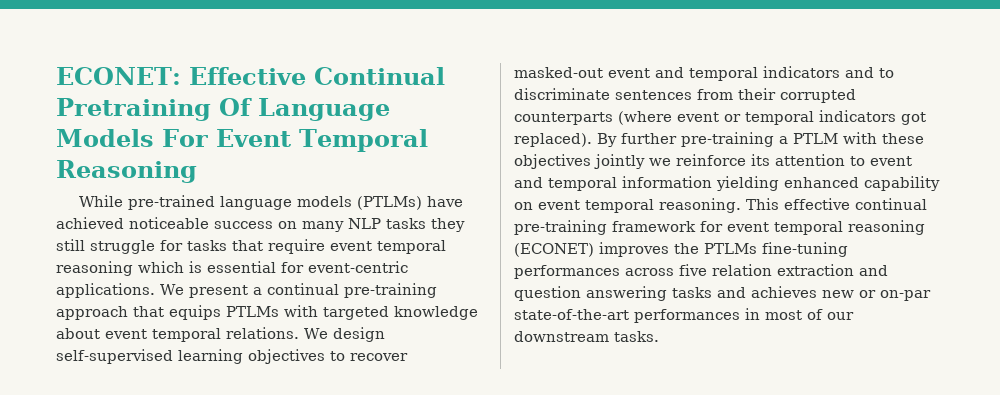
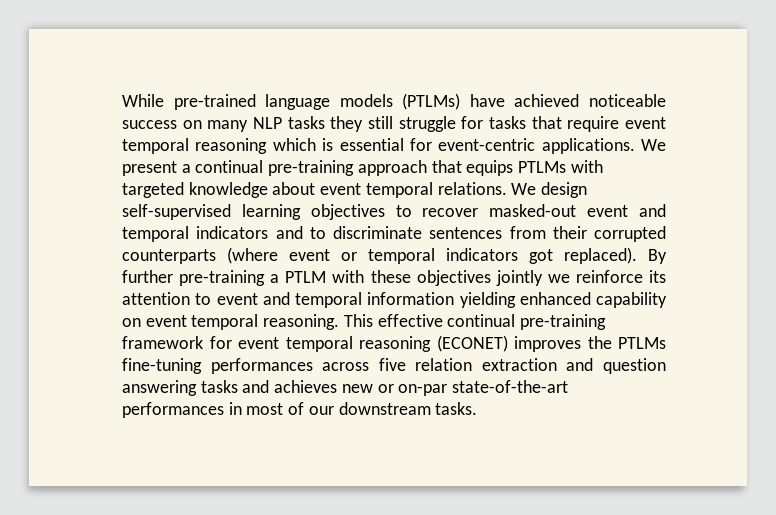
- ECONET: Effective Continual Pretraining Of Language Models For Event Temporal Reasoning

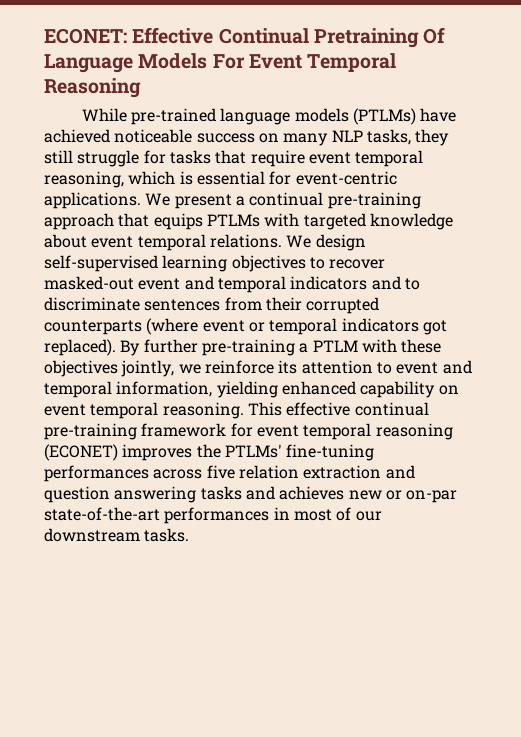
+ ECONET: Effective Continual Pretraining Of Language Models For Event Temporal Reasoning
- While pre-trained language models (PTLMs) have achieved noticeable success on many NLP tasks they still struggle for tasks that require event temporal reasoning which is essential for event-centric applications.
+ While pre-trained language models (PTLMs) have achieved noticeable success on many NLP tasks, they still struggle for tasks that require event temporal reasoning, which is essential for event-centric applications.
- By further pre-training a PTLM with these objectives jointly we reinforce its attention to event and temporal information yielding enhanced capability on event temporal reasoning.
+ By further pre-training a PTLM with these objectives jointly, we reinforce its attention to event and temporal information, yielding enhanced capability on event temporal reasoning.
- This effective continual pre-training framework for event temporal reasoning (ECONET) improves the PTLMs fine-tuning performances across five relation extraction and question answering tasks and achieves new or on-par state-of-the-art performances in most of our downstream tasks.
+ This effective continual pre-training framework for event temporal reasoning (ECONET) improves the PTLMs' fine-tuning performances across five relation extraction and question answering tasks and achieves new or on-par state-of-the-art performances in most of our downstream tasks.

